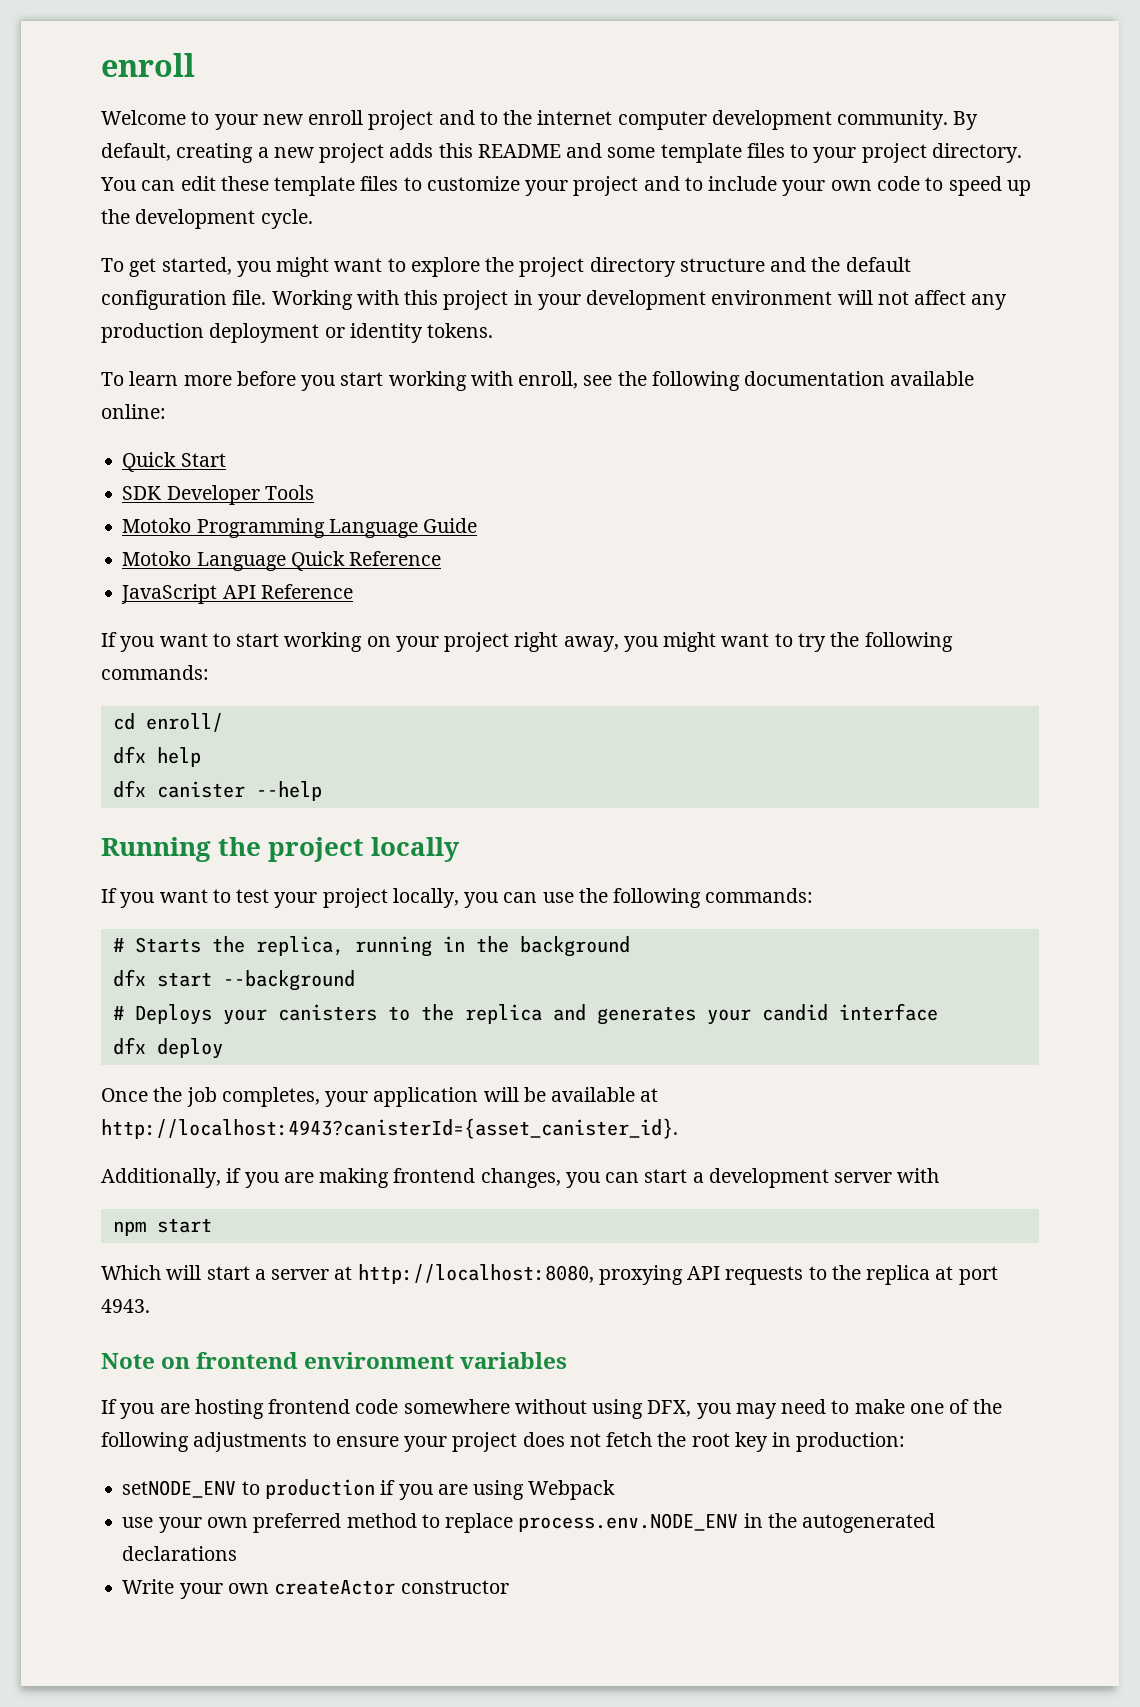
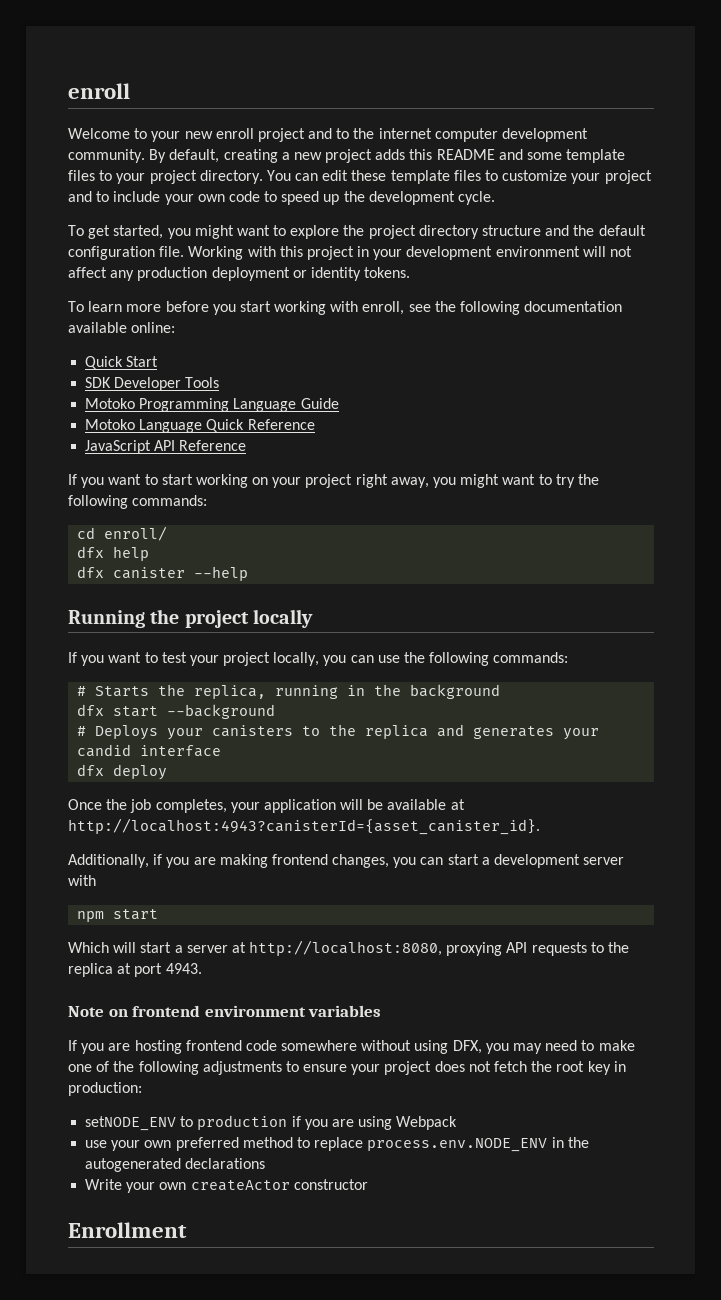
+ Enrollment

